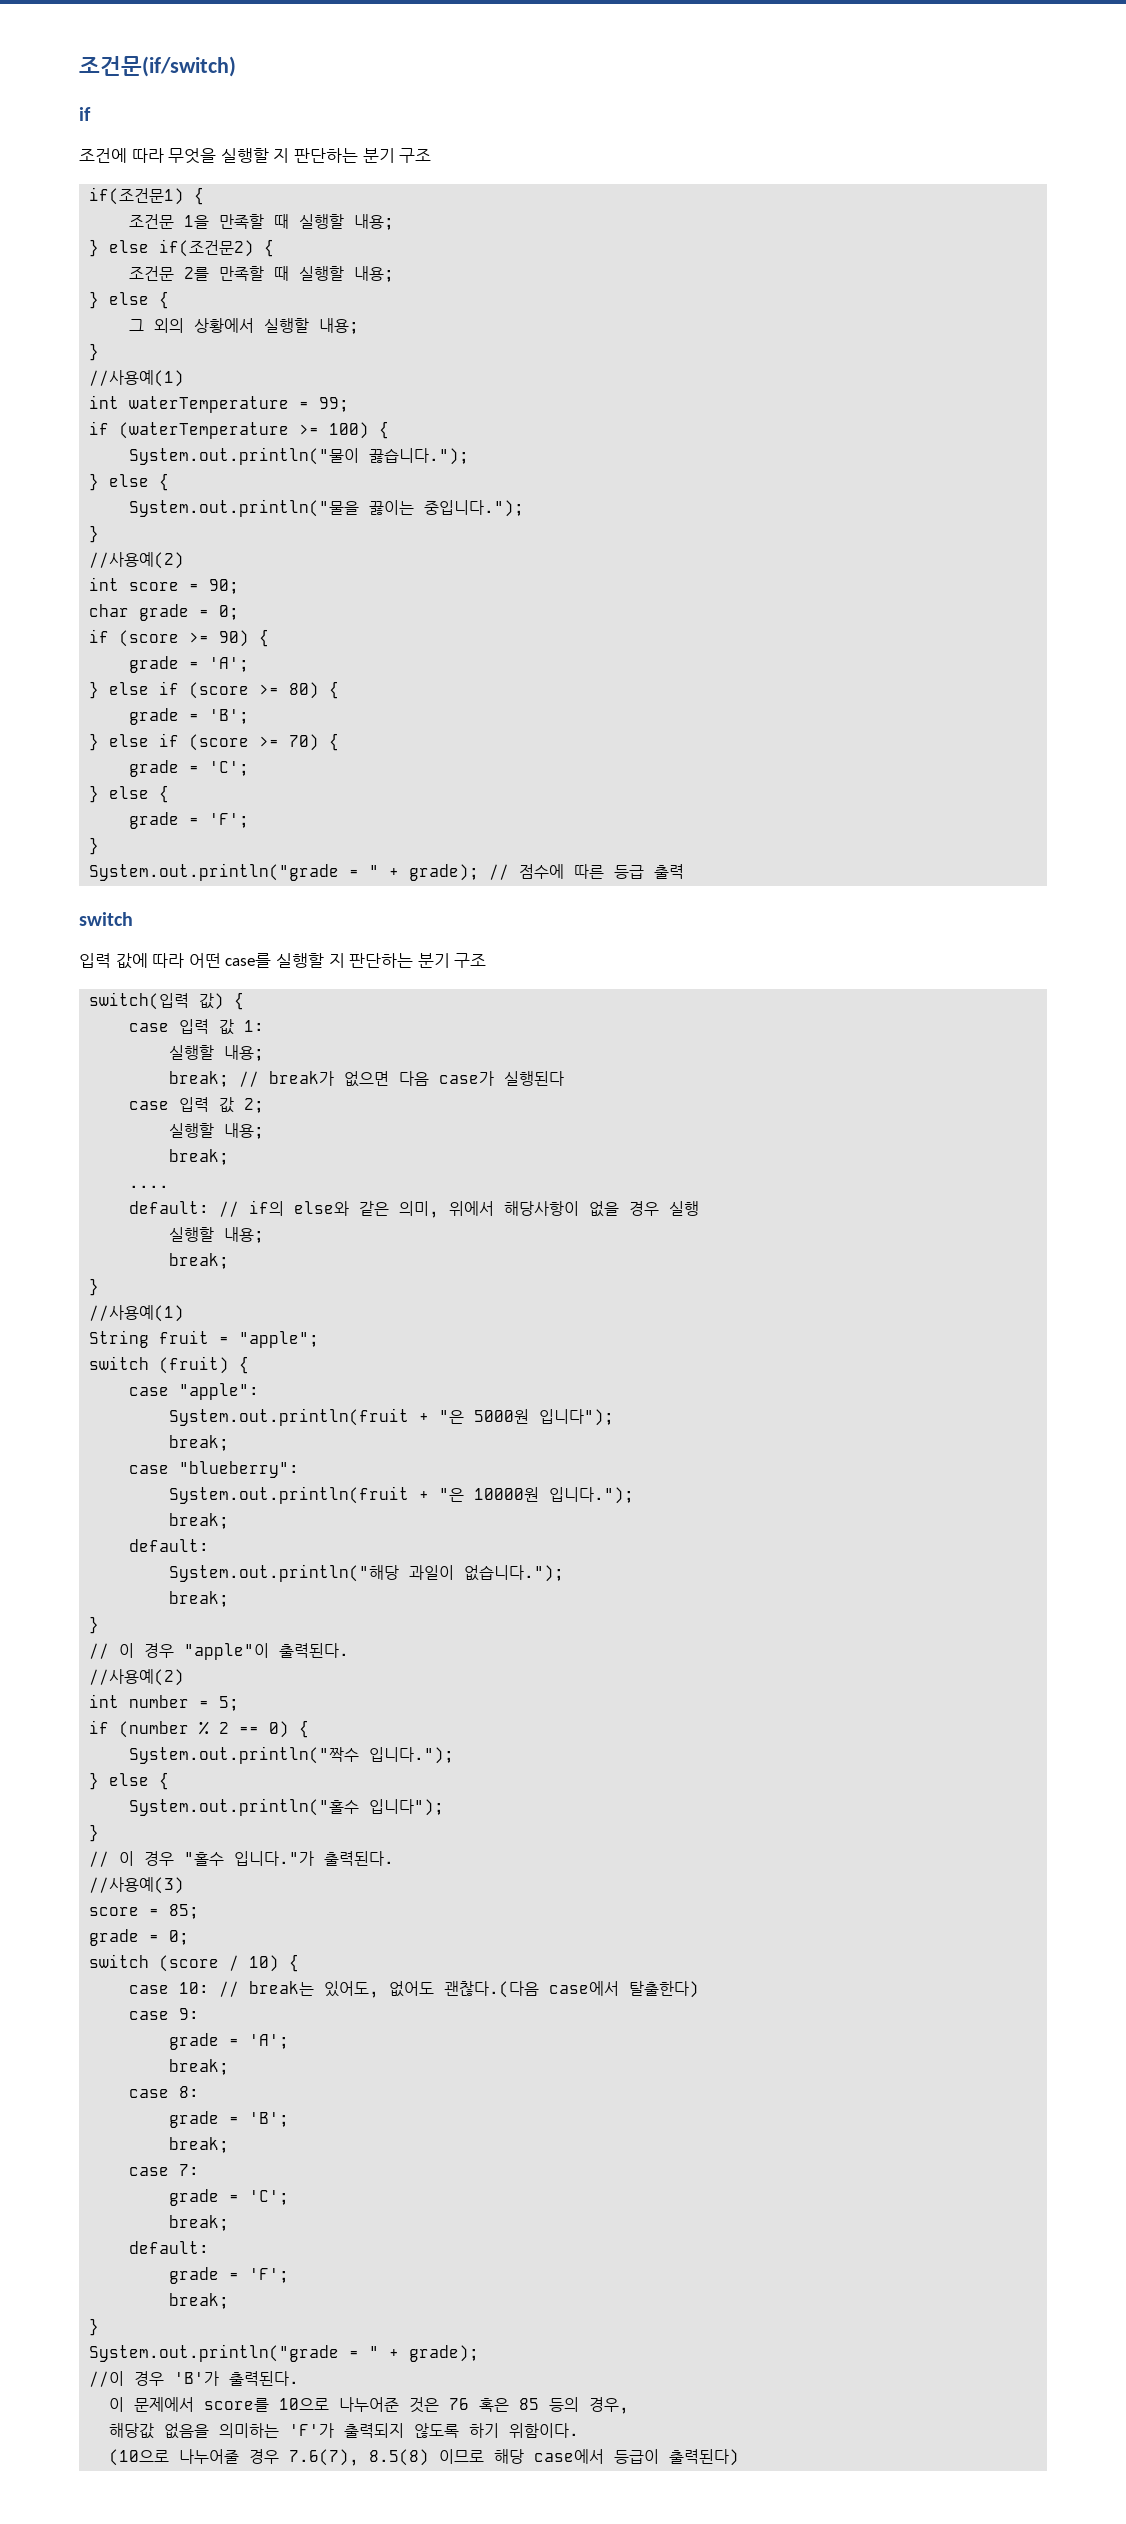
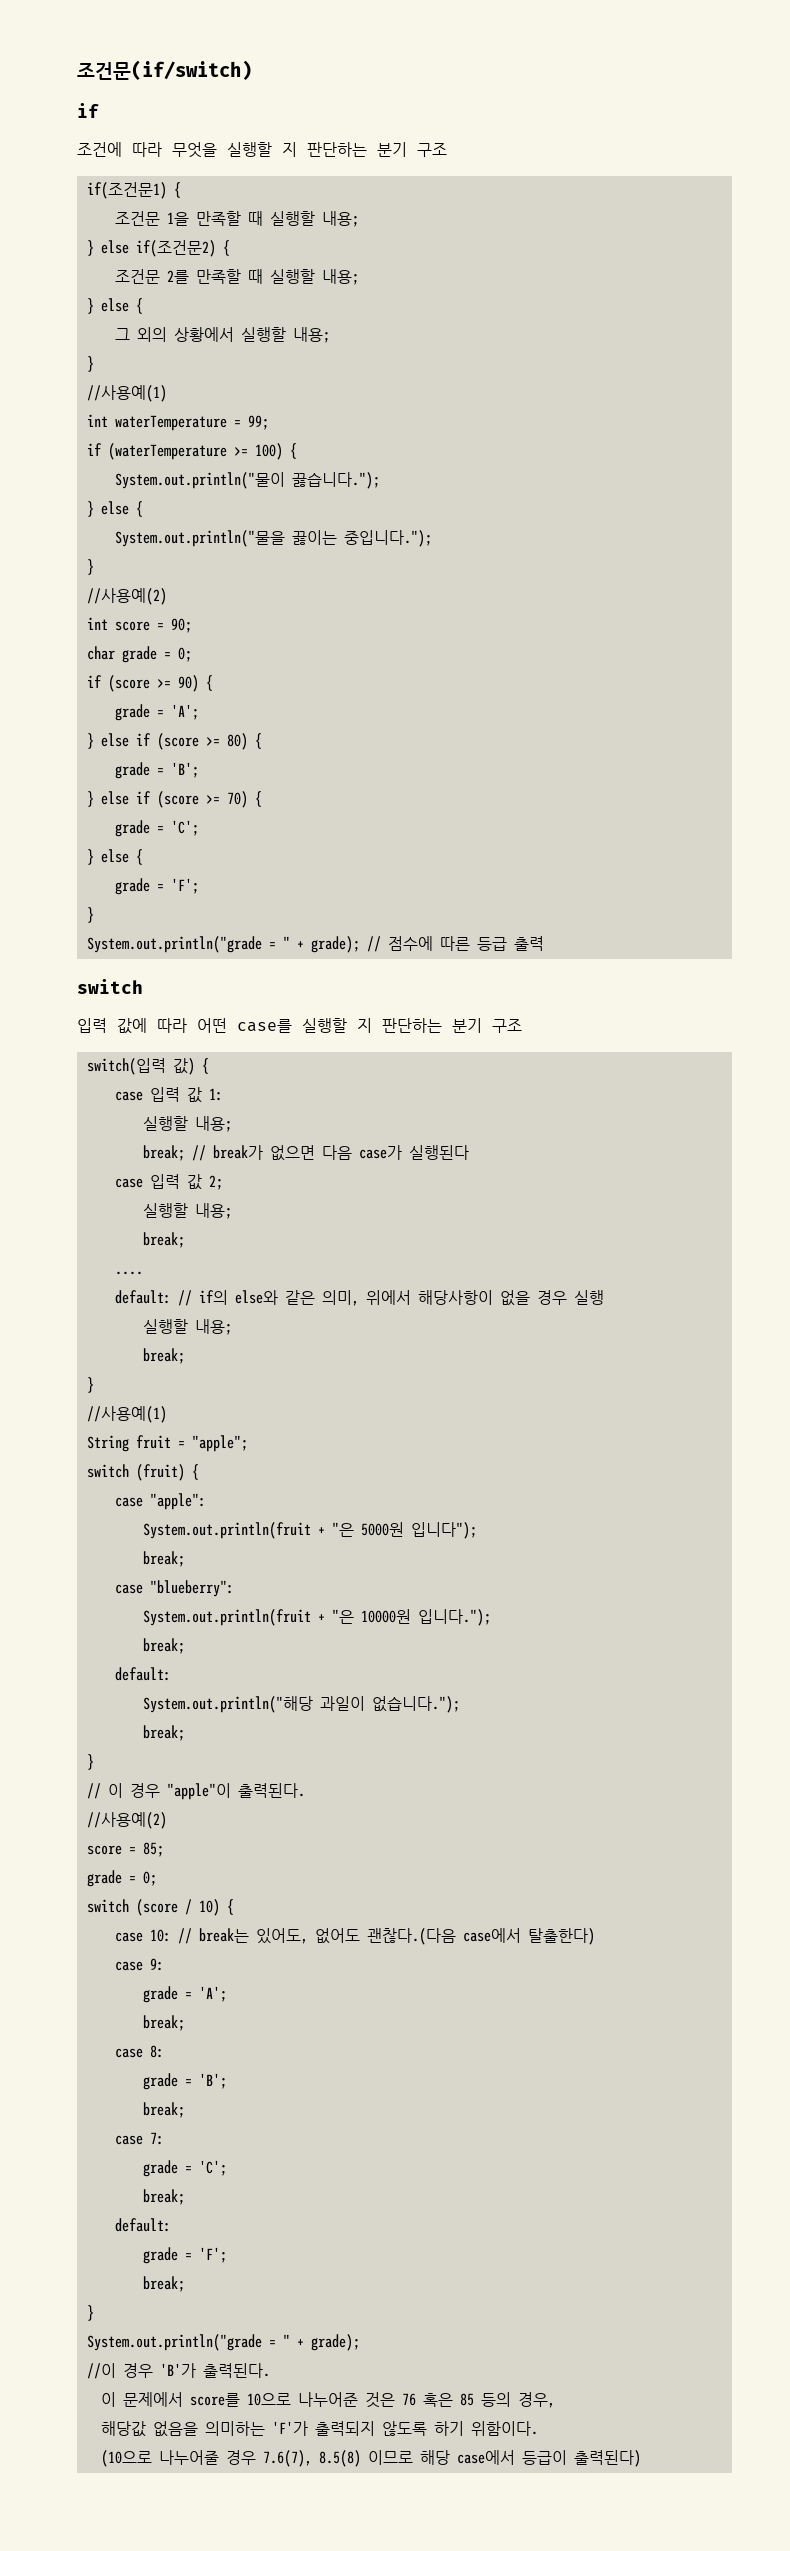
- int number = 5;
- if (number % 2 == 0) {
- System.out.println("짝수 입니다.");
- } else {
- System.out.println("홀수 입니다");
- }
- // 이 경우 "홀수 입니다."가 출력된다.
- //사용예(3)

